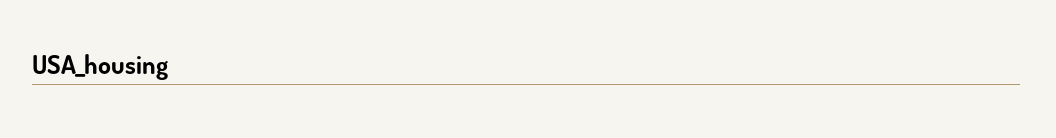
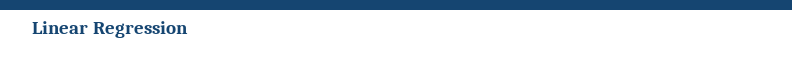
- USA_housing
+ Linear Regression

